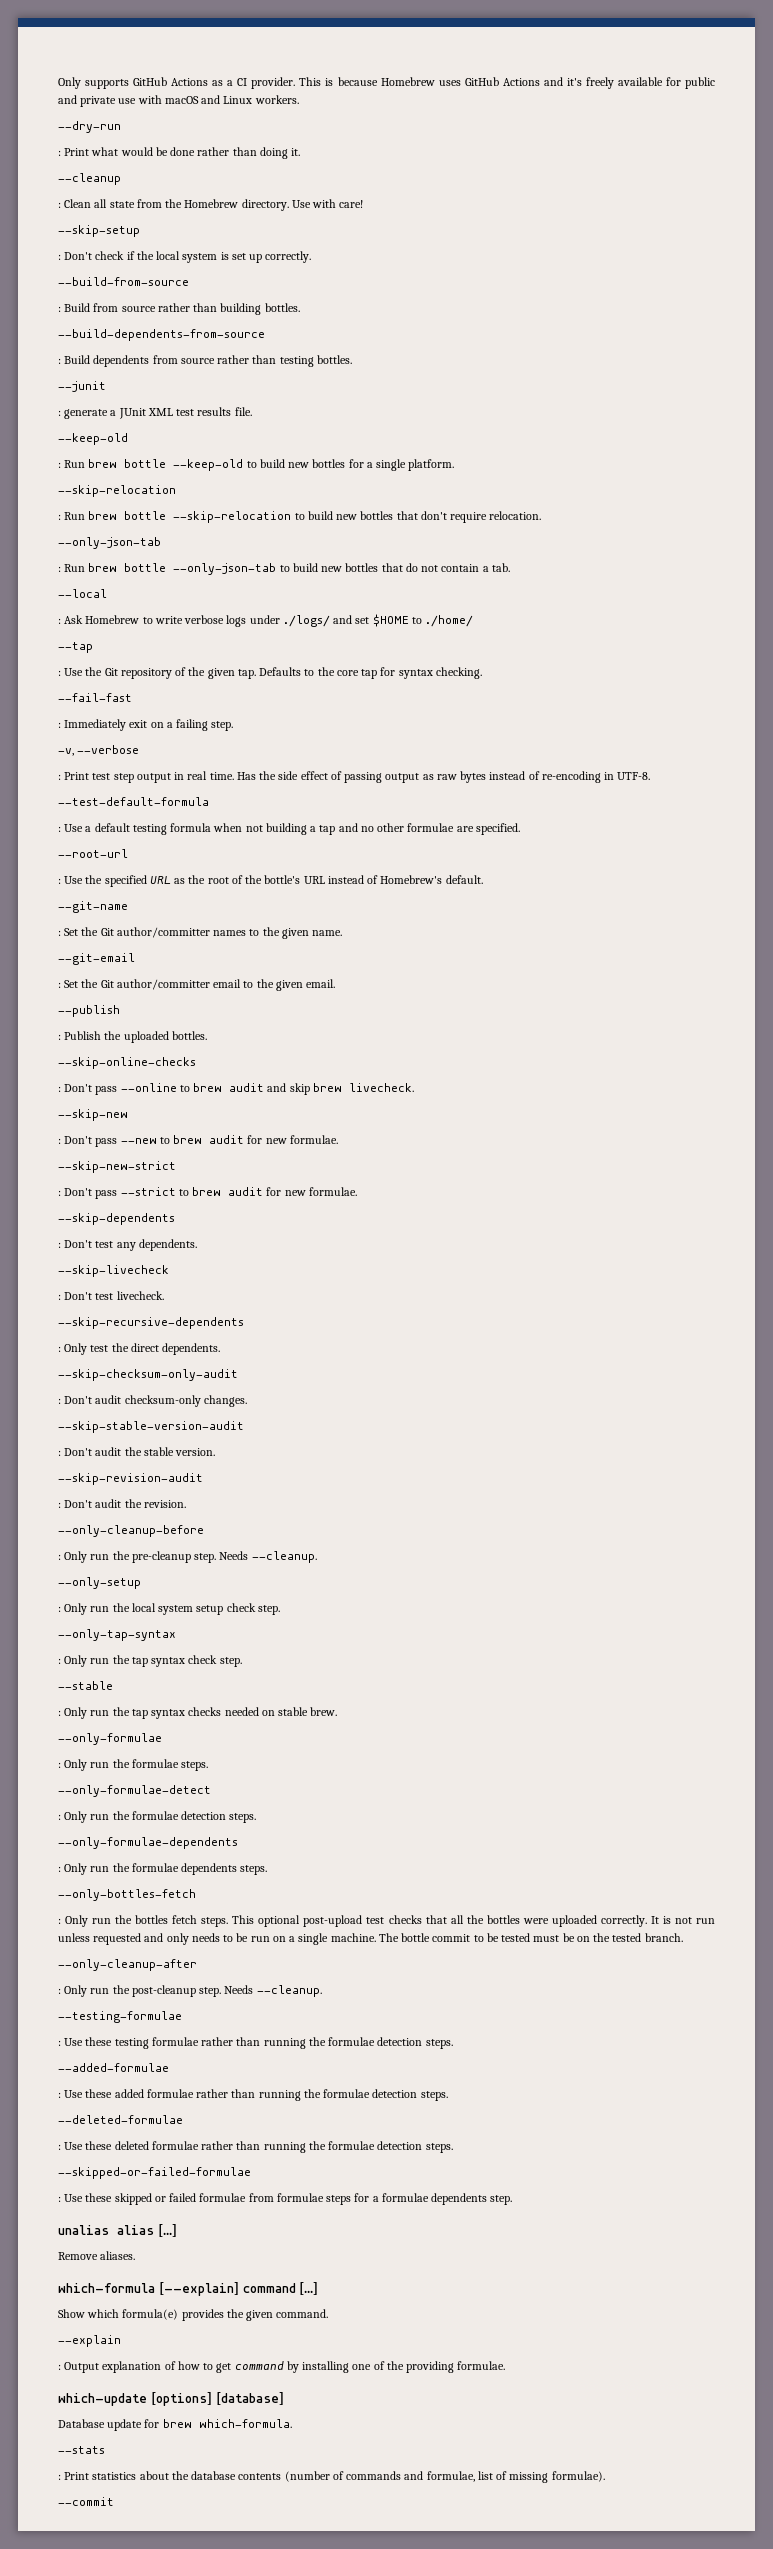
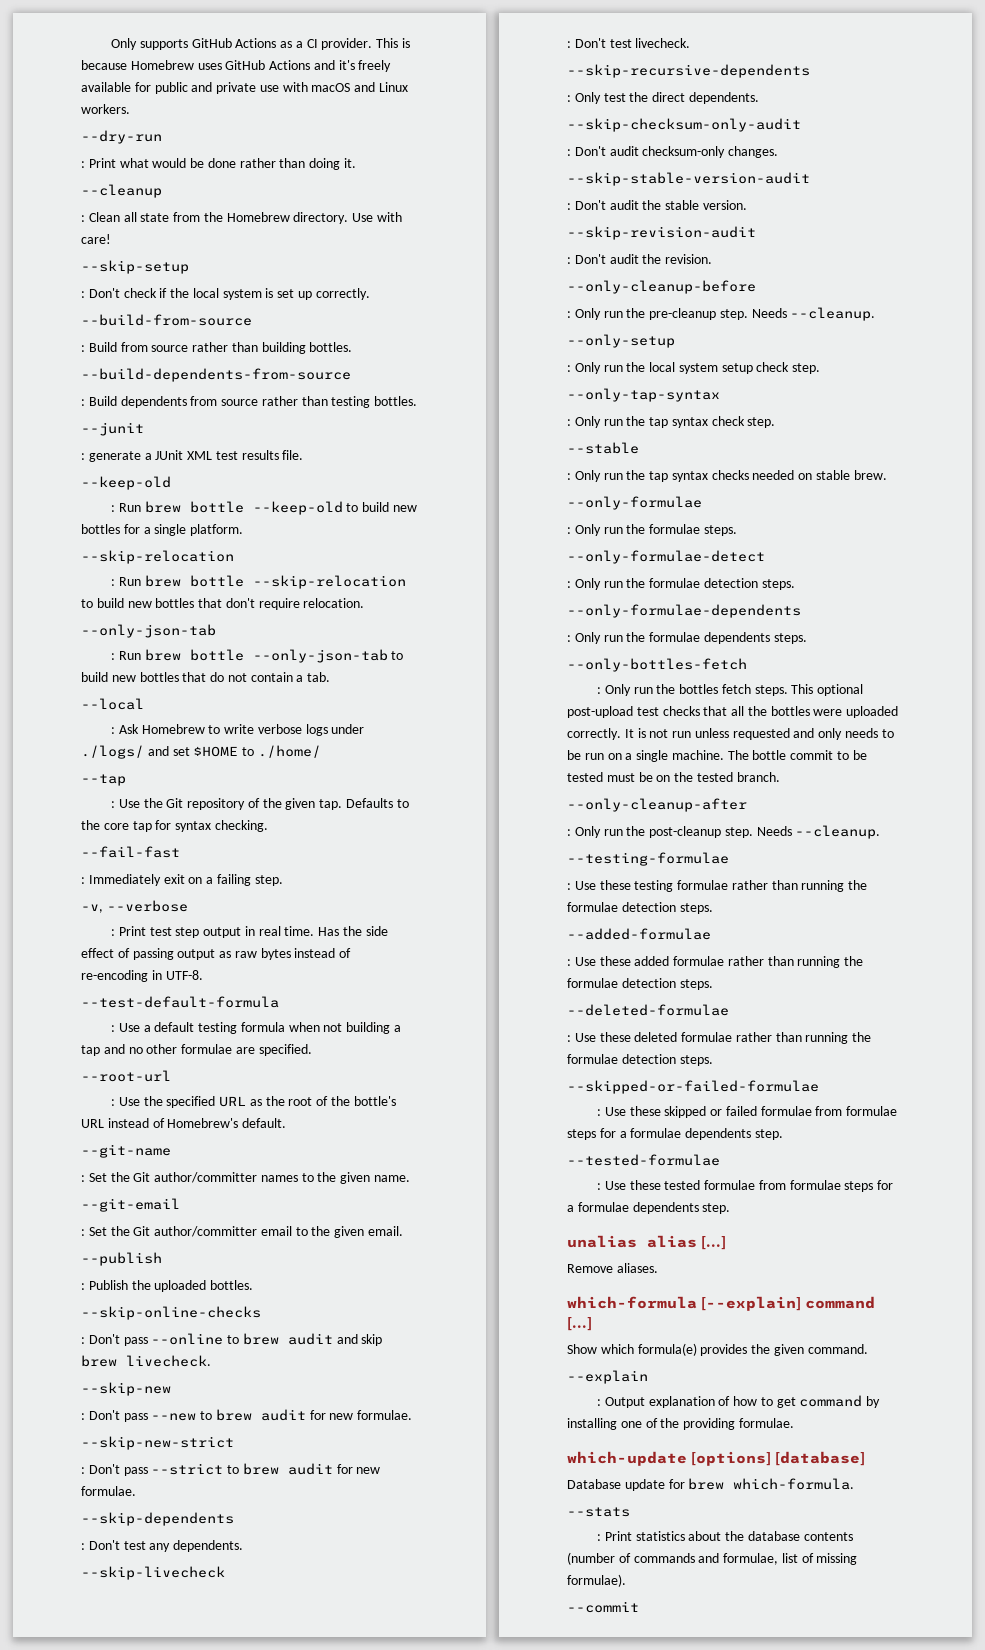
+ --tested-formulae
+ : Use these tested formulae from formulae steps for a formulae dependents step.

